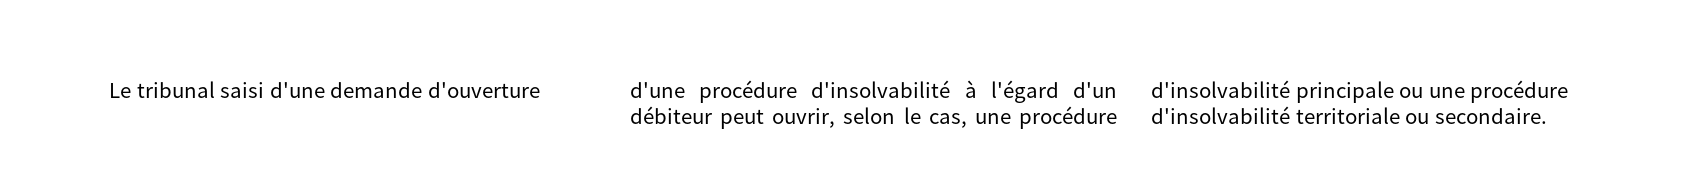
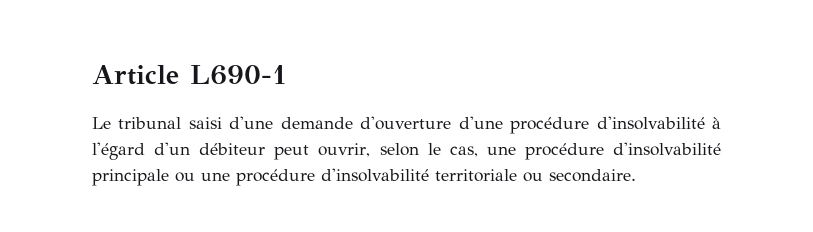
+ Article L690-1

